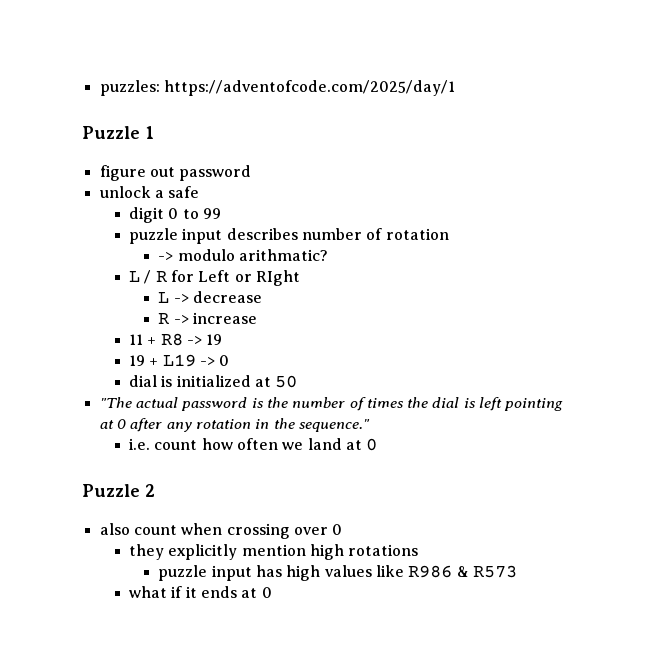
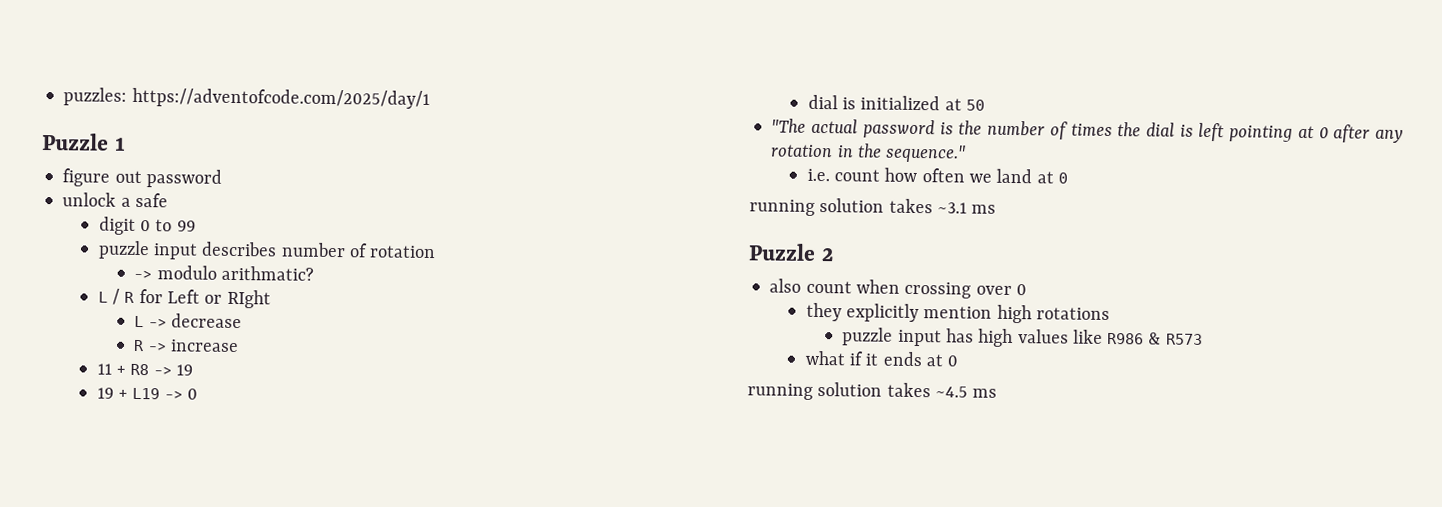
+ running solution takes ~3.1 ms
+ running solution takes ~4.5 ms

